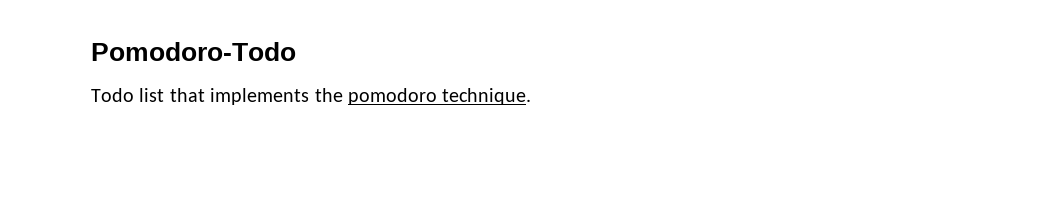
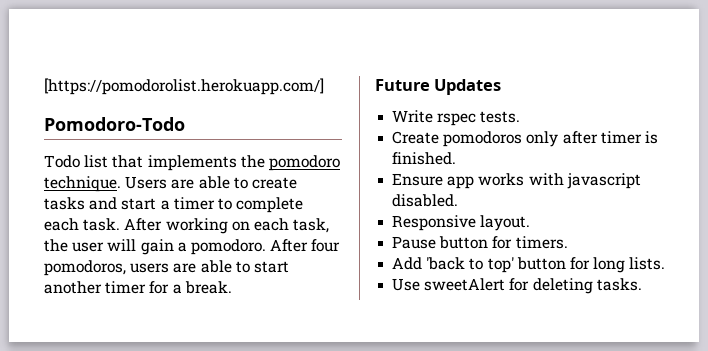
+ [https://pomodorolist.herokuapp.com/]
+ Users are able to create tasks and start a timer to complete each task. After working on each task, the user will gain a pomodoro. After four pomodoros, users are able to start another timer for a break.
+ Future Updates
+ Write rspec tests.
+ Create pomodoros only after timer is finished.
+ Ensure app works with javascript disabled.
+ Responsive layout.
+ Pause button for timers.
+ Add 'back to top' button for long lists.
+ Use sweetAlert for deleting tasks.

